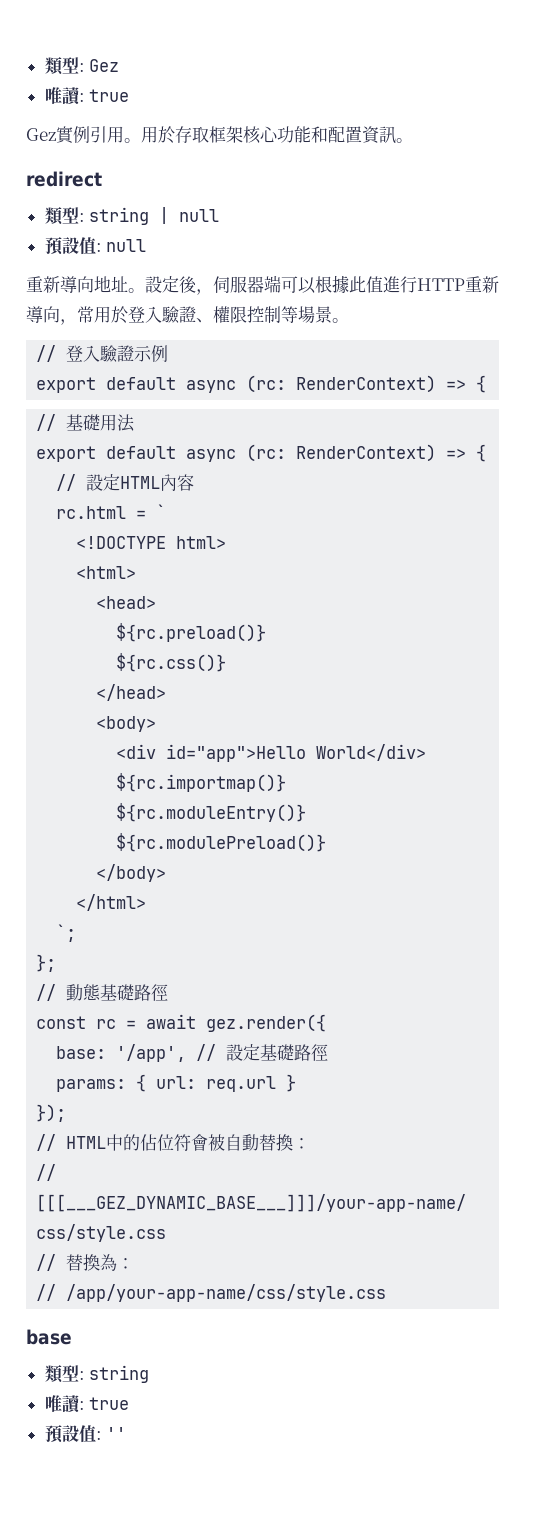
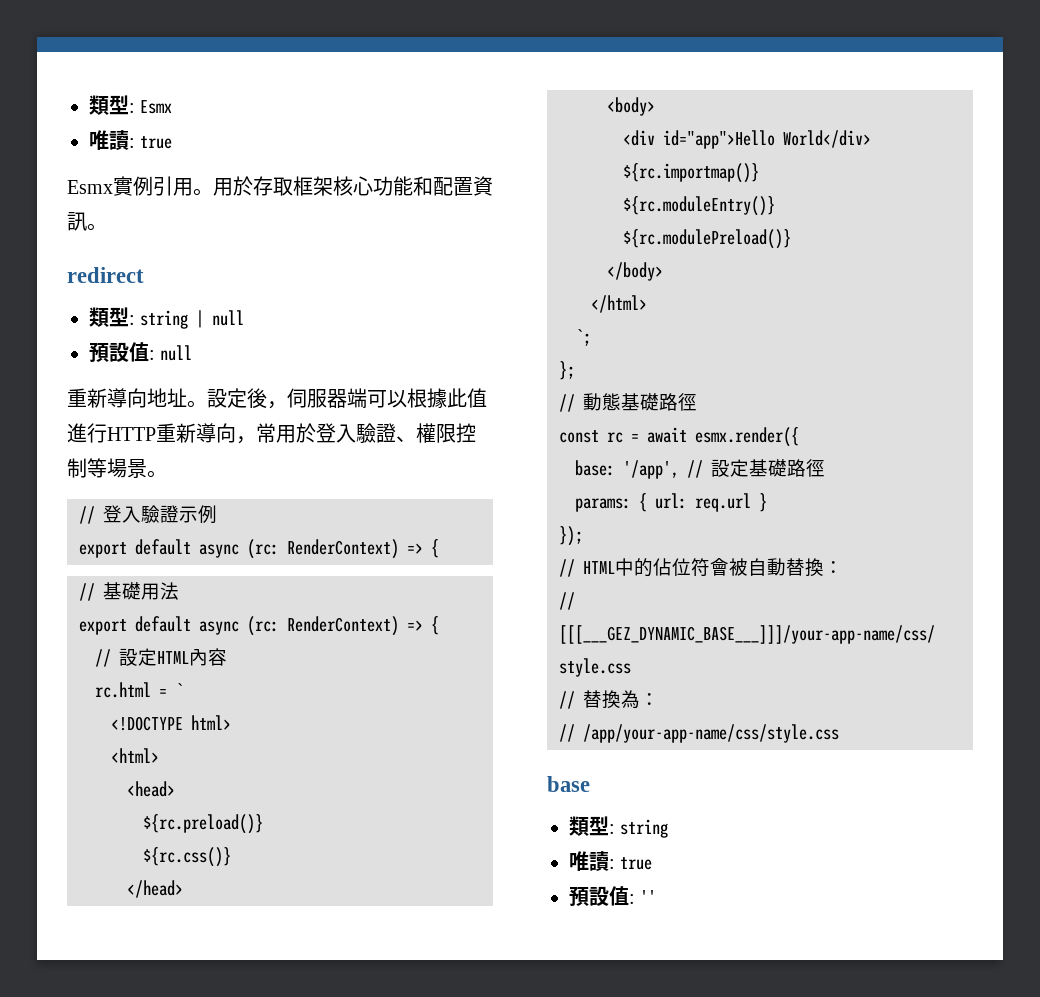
- 類型: Gez
+ 類型: Esmx
  唯讀: true
- Gez實例引用。
+ Esmx實例引用。
- const rc = await gez.render({
+ const rc = await esmx.render({

